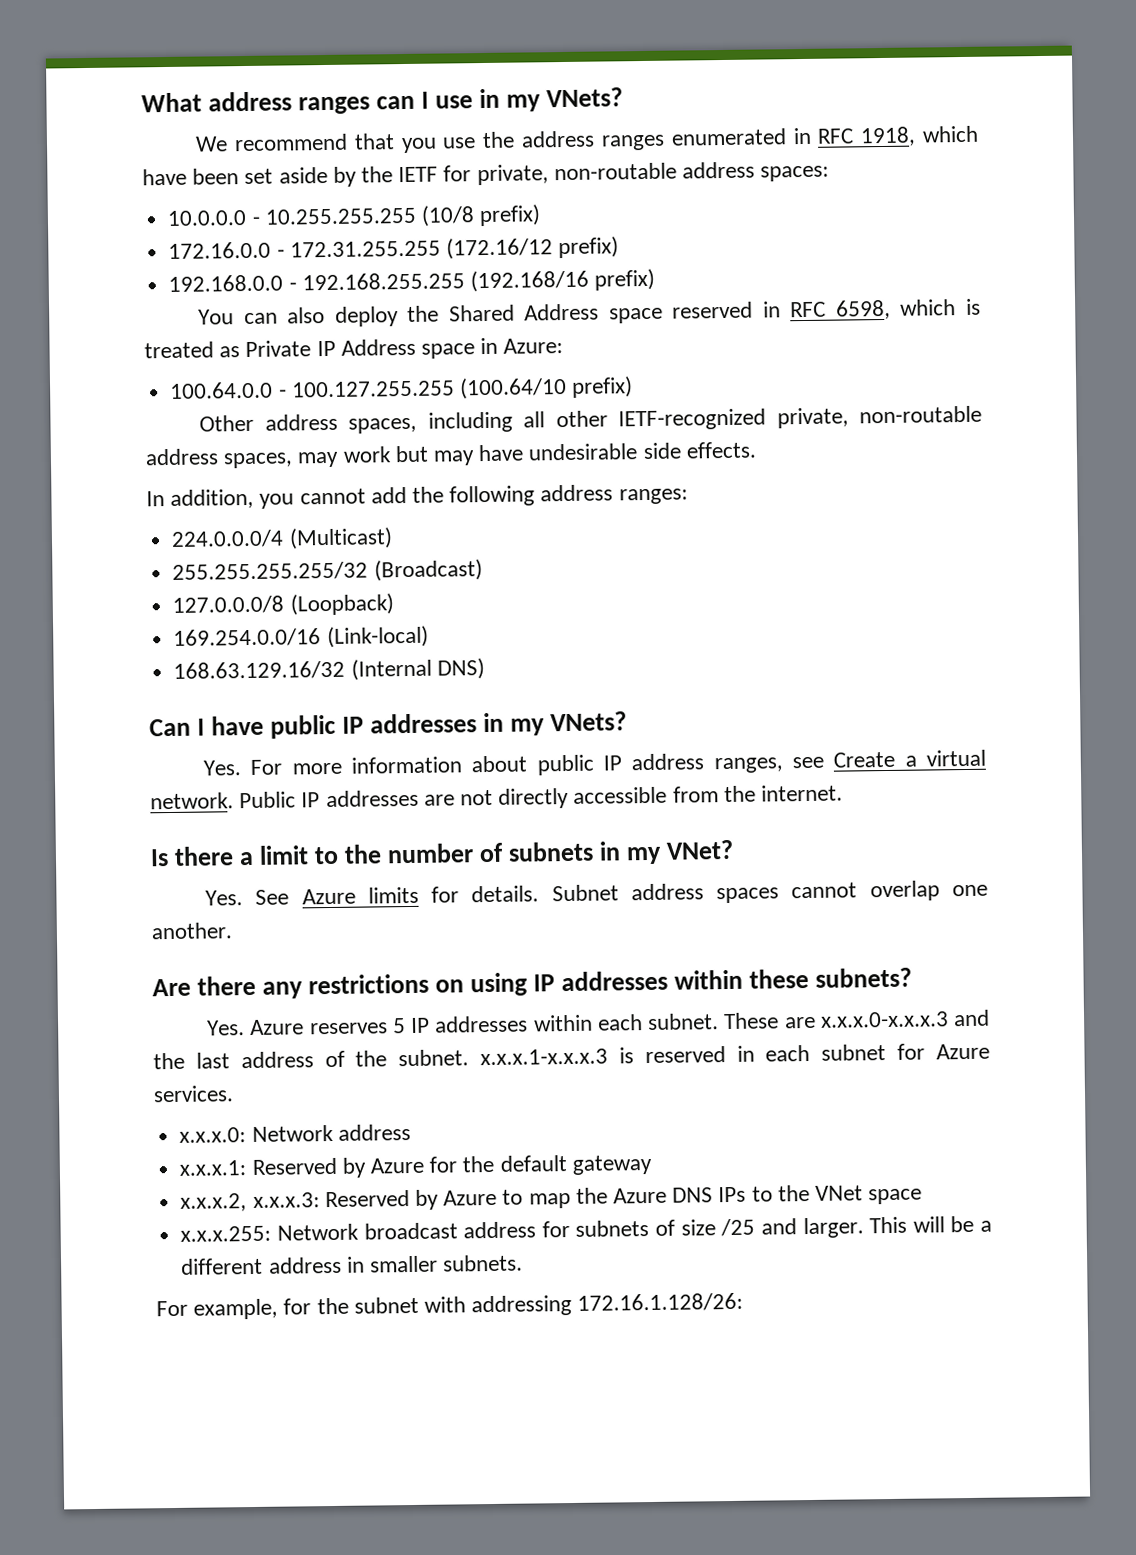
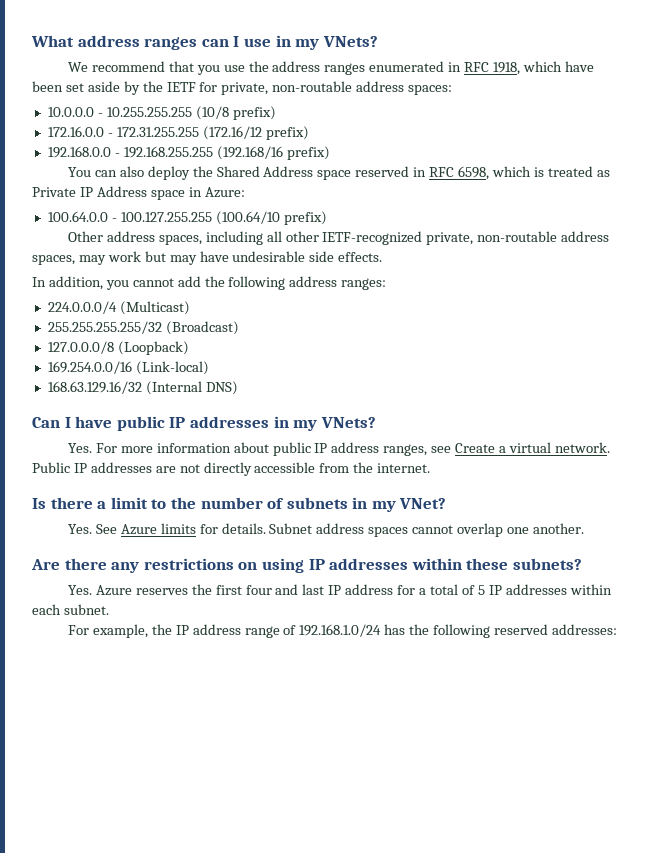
- Yes. Azure reserves 5 IP addresses within each subnet. These are x.x.x.0-x.x.x.3 and the last address of the subnet. x.x.x.1-x.x.x.3 is reserved in each subnet for Azure services.
- x.x.x.0: Network address
- x.x.x.1: Reserved by Azure for the default gateway
- x.x.x.2, x.x.x.3: Reserved by Azure to map the Azure DNS IPs to the VNet space
- x.x.x.255: Network broadcast address for subnets of size /25 and larger. This will be a different address in smaller subnets.
- For example, for the subnet with addressing 172.16.1.128/26:
+ Yes. Azure reserves the first four and last IP address for a total of 5 IP addresses within each subnet.
+ For example, the IP address range of 192.168.1.0/24 has the following reserved addresses:

